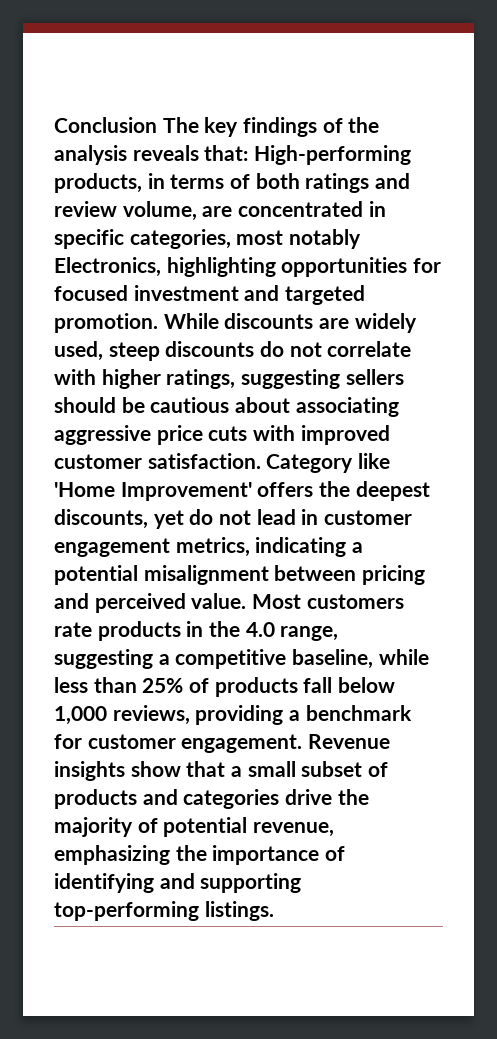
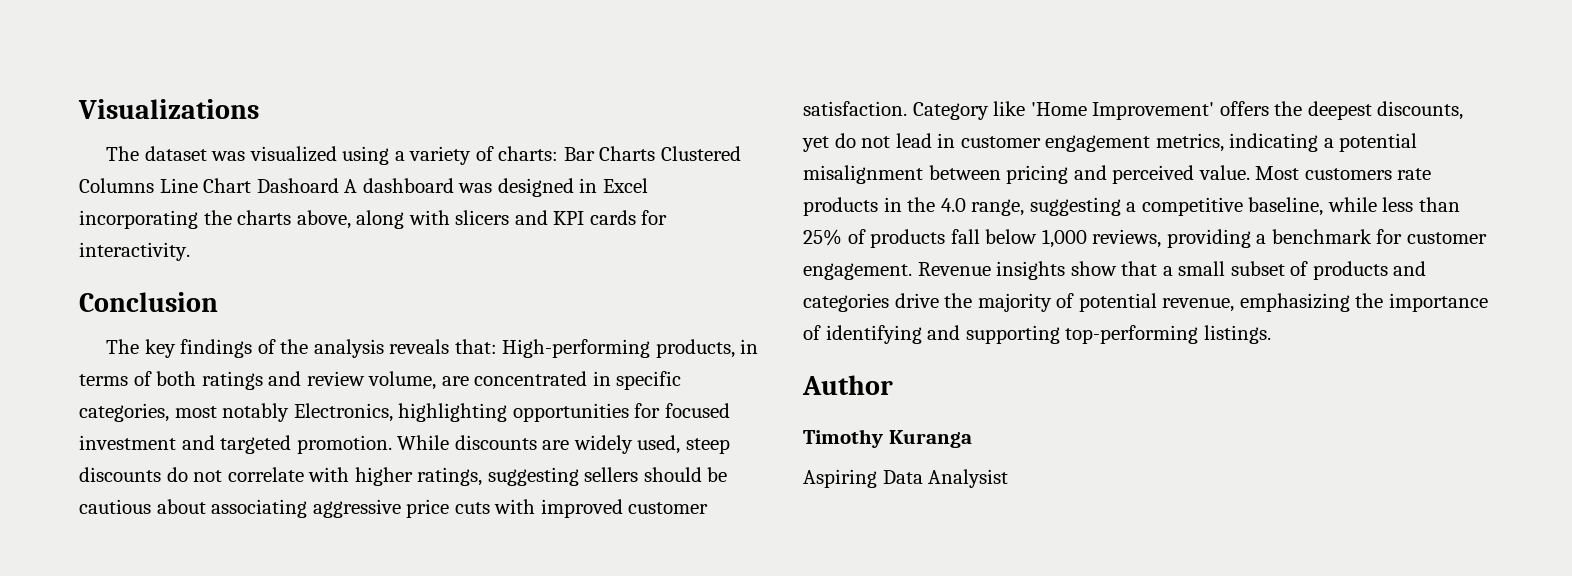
+ Visualizations
+ The dataset was visualized using a variety of charts: Bar Charts Clustered Columns Line Chart Dashoard A dashboard was designed in Excel incorporating the charts above, along with slicers and KPI cards for interactivity.
- Conclusion The key findings of the analysis reveals that: High-performing products, in terms of both ratings and review volume, are concentrated in specific categories, most notably Electronics, highlighting opportunities for focused investment and targeted promotion.
+ Conclusion
+ The key findings of the analysis reveals that: High-performing products, in terms of both ratings and review volume, are concentrated in specific categories, most notably Electronics, highlighting opportunities for focused investment and targeted promotion.
+ Author
+ Timothy Kuranga
+ Aspiring Data Analysist

